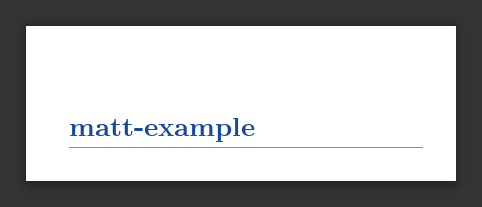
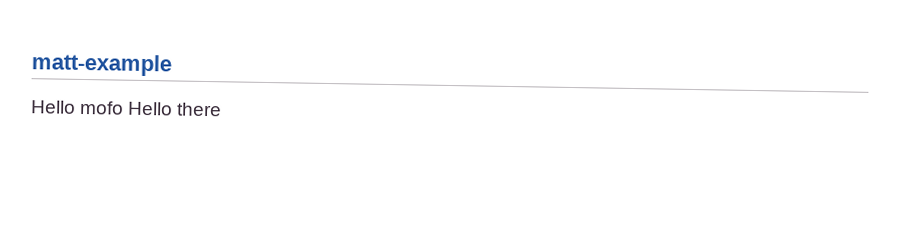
+ Hello mofo Hello there

